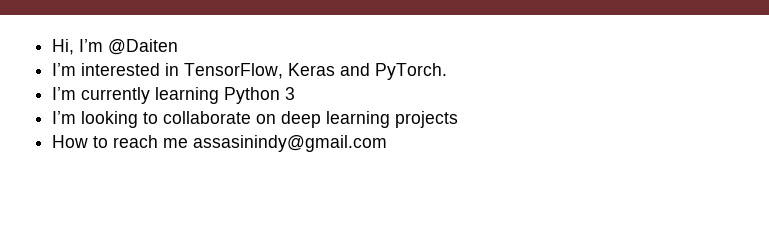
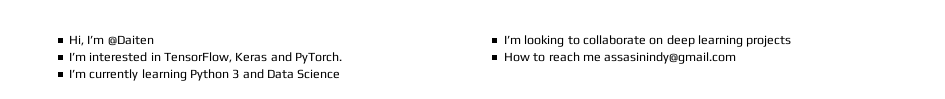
- I’m currently learning Python 3
+ I’m currently learning Python 3 and Data Science

